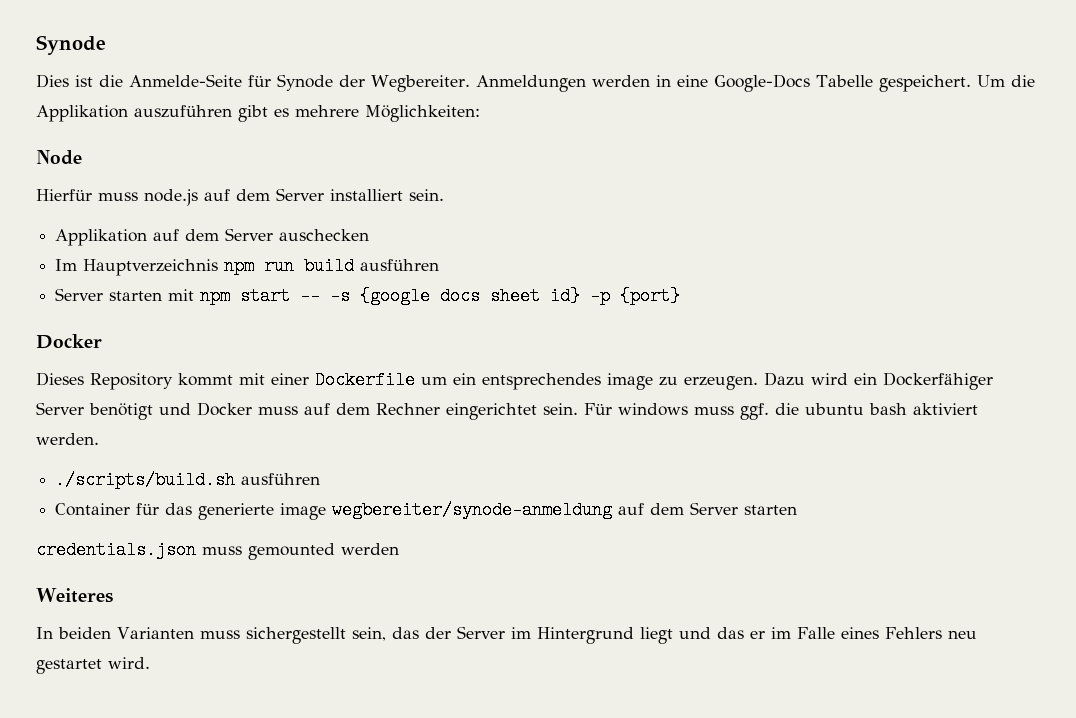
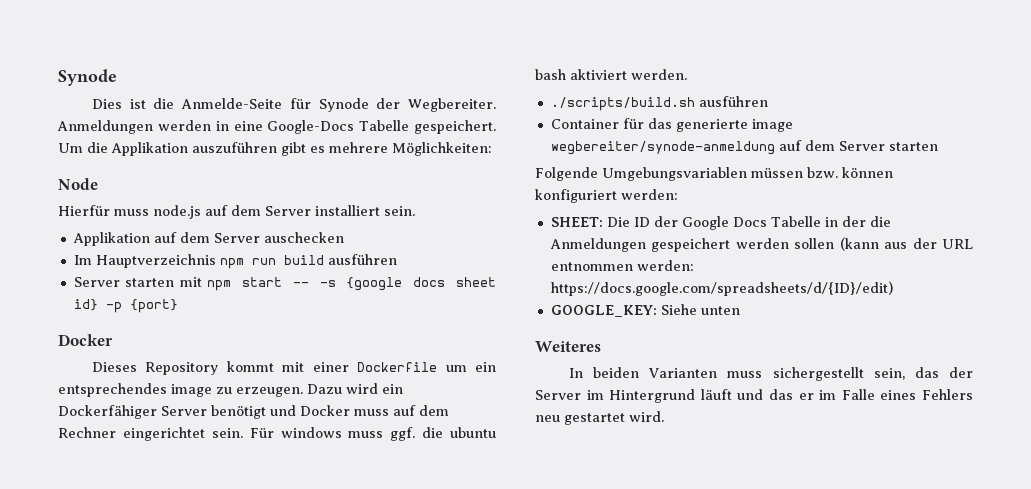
- credentials.json muss gemounted werden
+ Folgende Umgebungsvariablen müssen bzw. können konfiguriert werden:
+ SHEET: Die ID der Google Docs Tabelle in der die Anmeldungen gespeichert werden sollen (kann aus der URL entnommen werden: https://docs.google.com/spreadsheets/d/{ID}/edit)
+ GOOGLE_KEY: Siehe unten
- In beiden Varianten muss sichergestellt sein, das der Server im Hintergrund liegt und das er im Falle eines Fehlers neu gestartet wird.
+ In beiden Varianten muss sichergestellt sein, das der Server im Hintergrund läuft und das er im Falle eines Fehlers neu gestartet wird.

